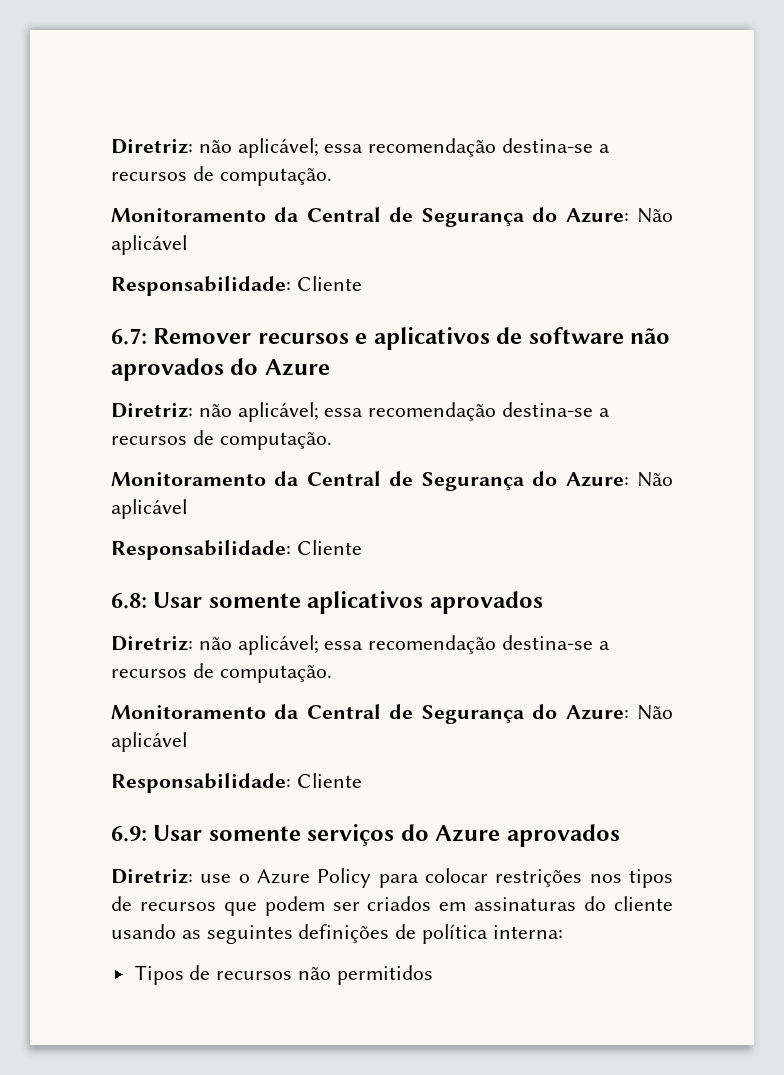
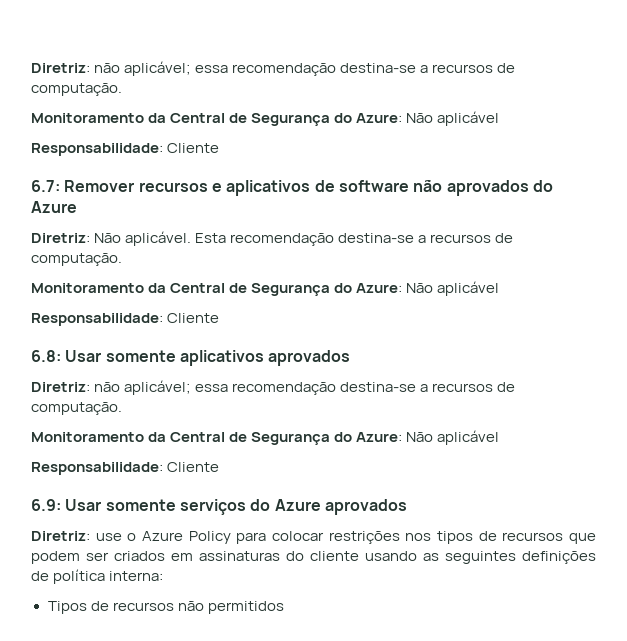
  6.7: Remover recursos e aplicativos de software não aprovados do Azure
- Diretriz: não aplicável; essa recomendação destina-se a recursos de computação.
+ Diretriz: Não aplicável. Esta recomendação destina-se a recursos de computação.

